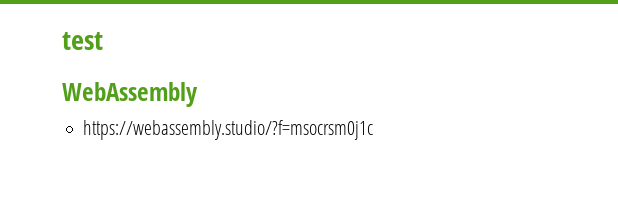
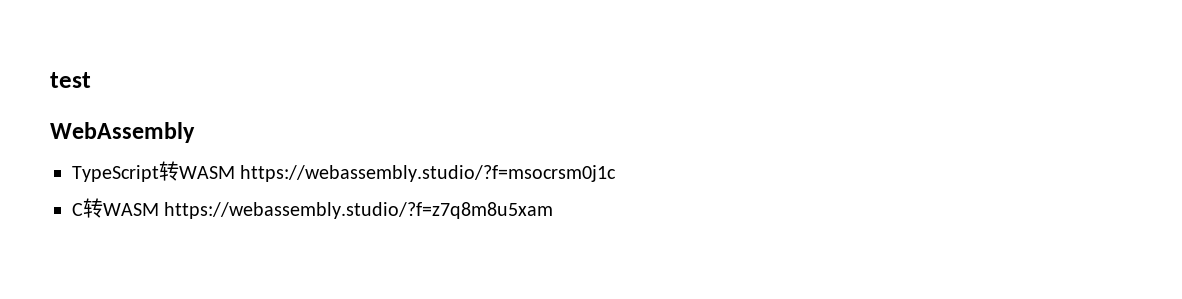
- https://webassembly.studio/?f=msocrsm0j1c
+ TypeScript转WASM https://webassembly.studio/?f=msocrsm0j1c
+ C转WASM https://webassembly.studio/?f=z7q8m8u5xam

